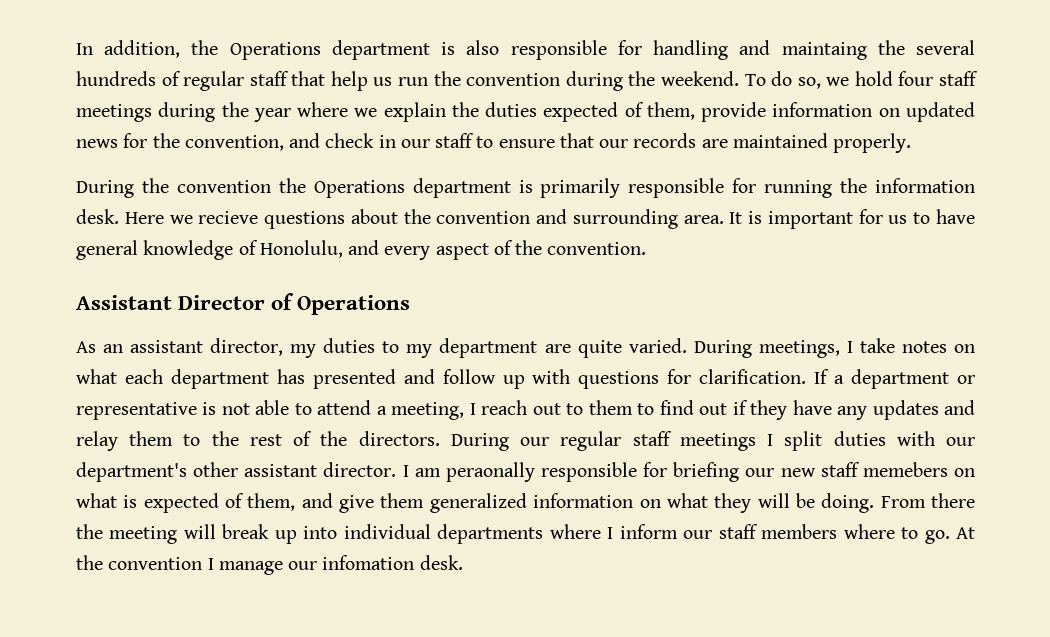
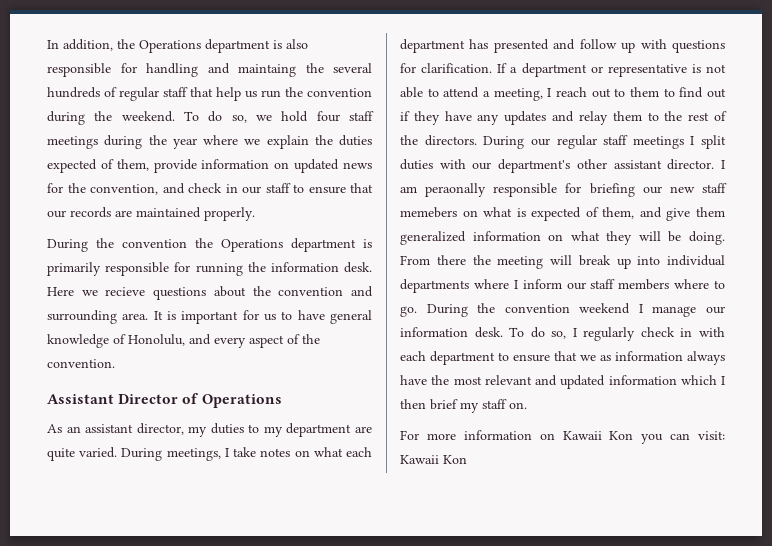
- At the convention I manage our infomation desk.
+ During the convention weekend I manage our information desk. To do so, I regularly check in with each department to ensure that we as information always have the most relevant and updated information which I then brief my staff on.
+ For more information on Kawaii Kon you can visit: Kawaii Kon

